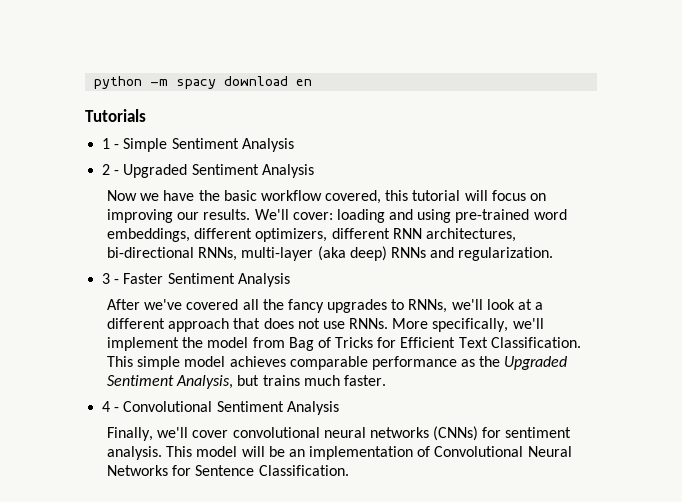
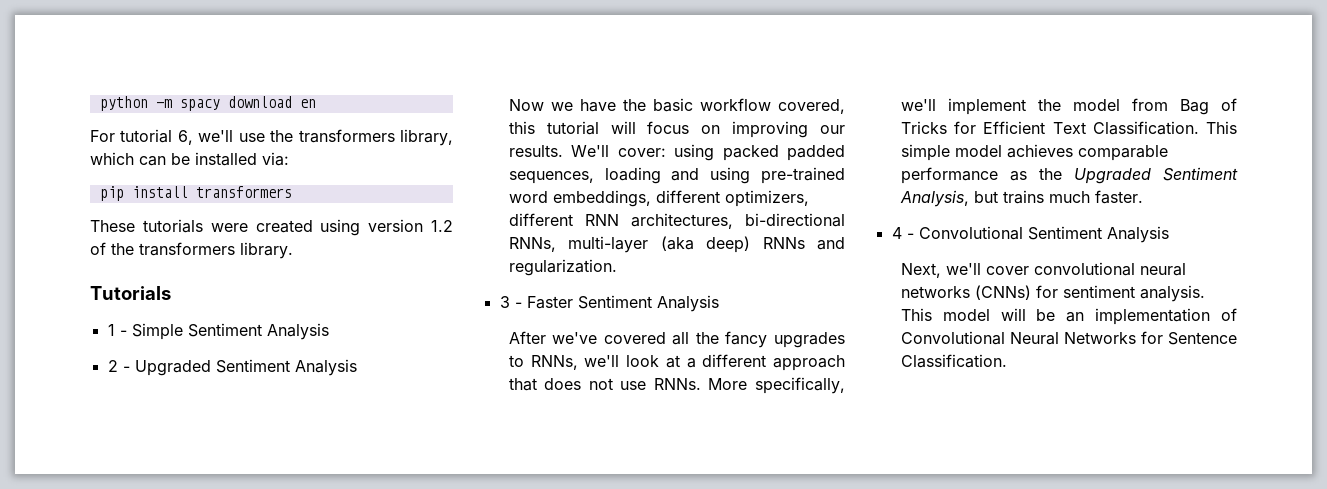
+ For tutorial 6, we'll use the transformers library, which can be installed via:
+ pip install transformers
+ These tutorials were created using version 1.2 of the transformers library.
- We'll cover: loading and using pre-trained word embeddings, different optimizers, different RNN architectures, bi-directional RNNs, multi-layer (aka deep) RNNs and regularization.
+ We'll cover: using packed padded sequences, loading and using pre-trained word embeddings, different optimizers, different RNN architectures, bi-directional RNNs, multi-layer (aka deep) RNNs and regularization.
- Finally, we'll cover convolutional neural networks (CNNs) for sentiment analysis.
+ Next, we'll cover convolutional neural networks (CNNs) for sentiment analysis.

